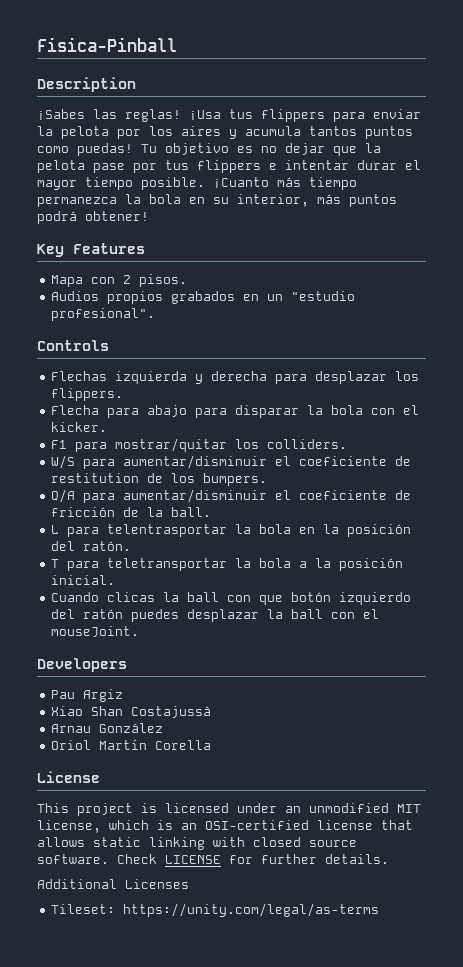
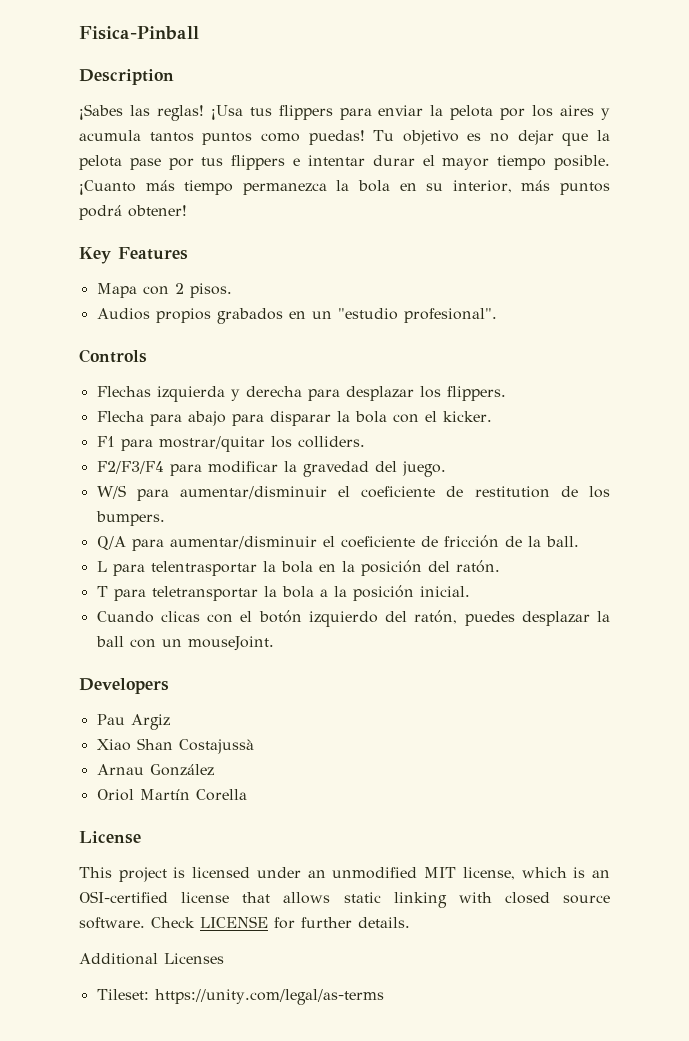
+ F2/F3/F4 para modificar la gravedad del juego.
- Cuando clicas la ball con que botón izquierdo del ratón puedes desplazar la ball con el mouseJoint.
+ Cuando clicas con el botón izquierdo del ratón, puedes desplazar la ball con un mouseJoint.

